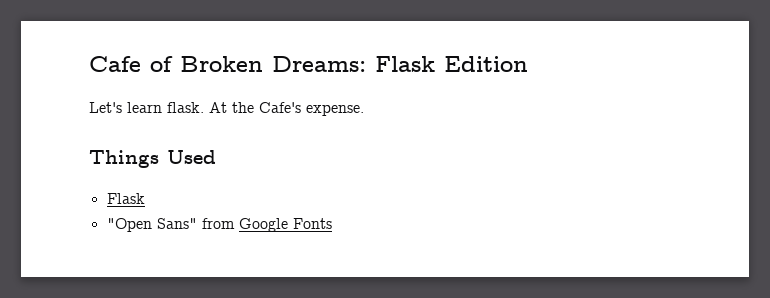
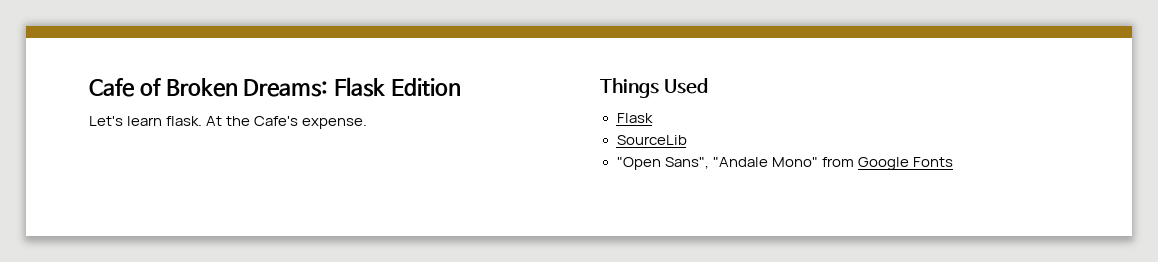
+ SourceLib
- "Open Sans" from Google Fonts
+ "Open Sans", "Andale Mono" from Google Fonts

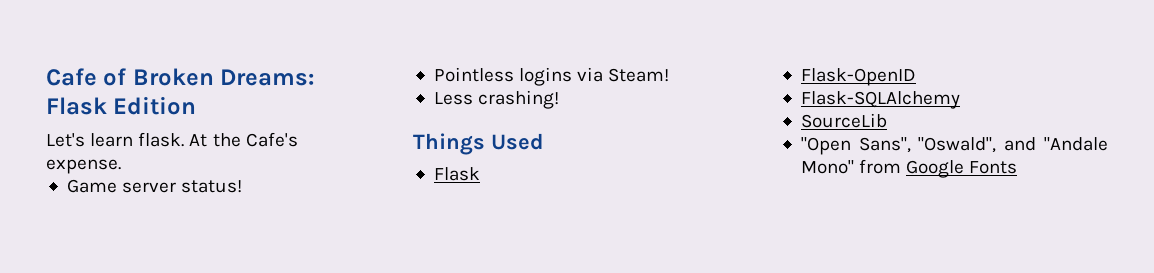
+ Game server status!
+ Pointless logins via Steam!
+ Less crashing!
+ Flask-OpenID
+ Flask-SQLAlchemy
- "Open Sans", "Andale Mono" from Google Fonts
+ "Open Sans", "Oswald", and "Andale Mono" from Google Fonts

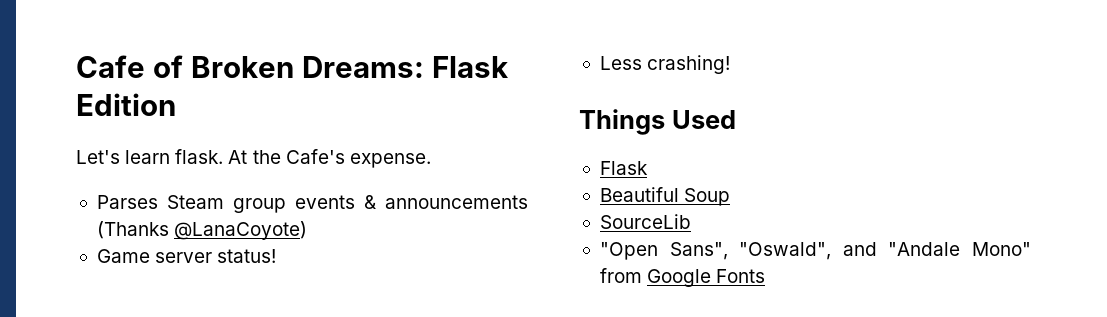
+ Parses Steam group events & announcements (Thanks @LanaCoyote)
- Pointless logins via Steam!
- Flask-OpenID
- Flask-SQLAlchemy
+ Beautiful Soup

